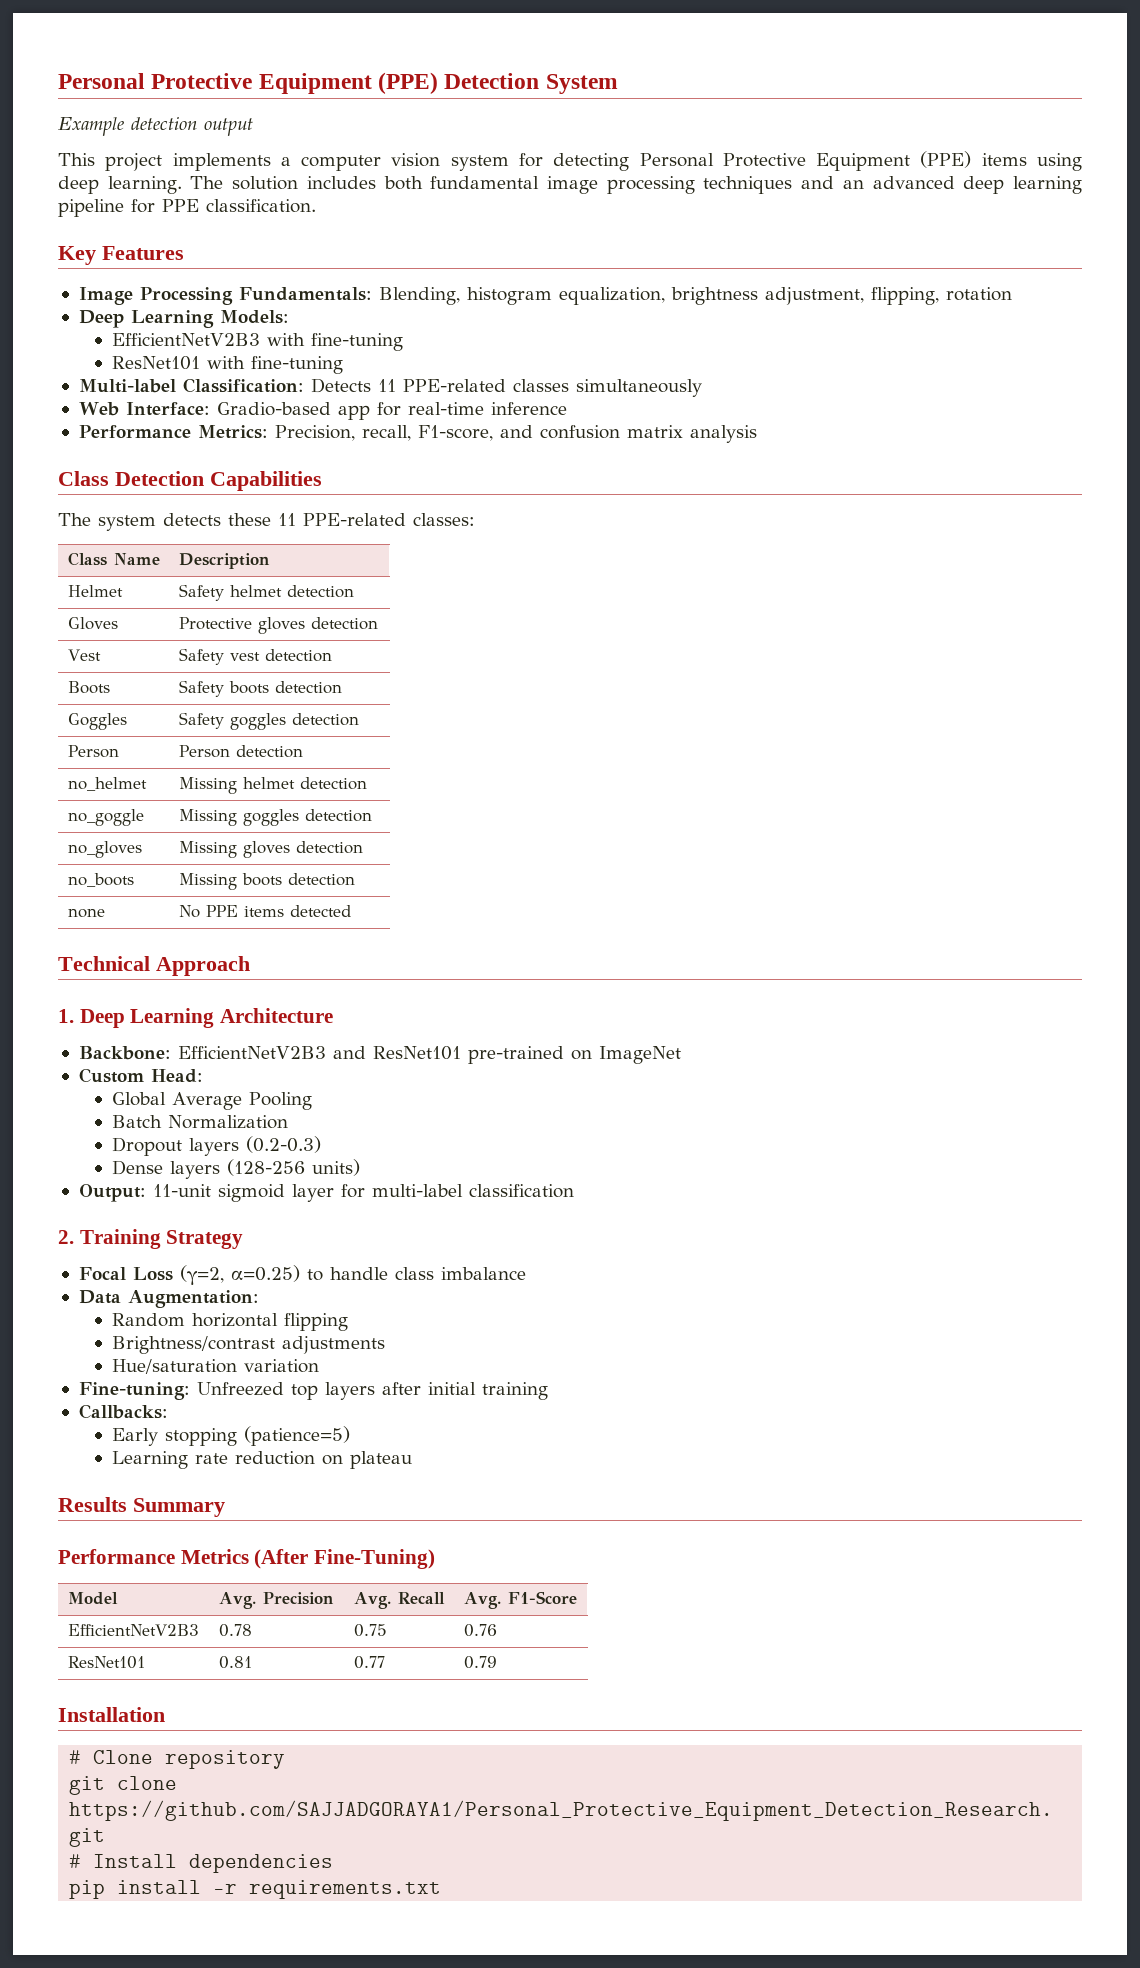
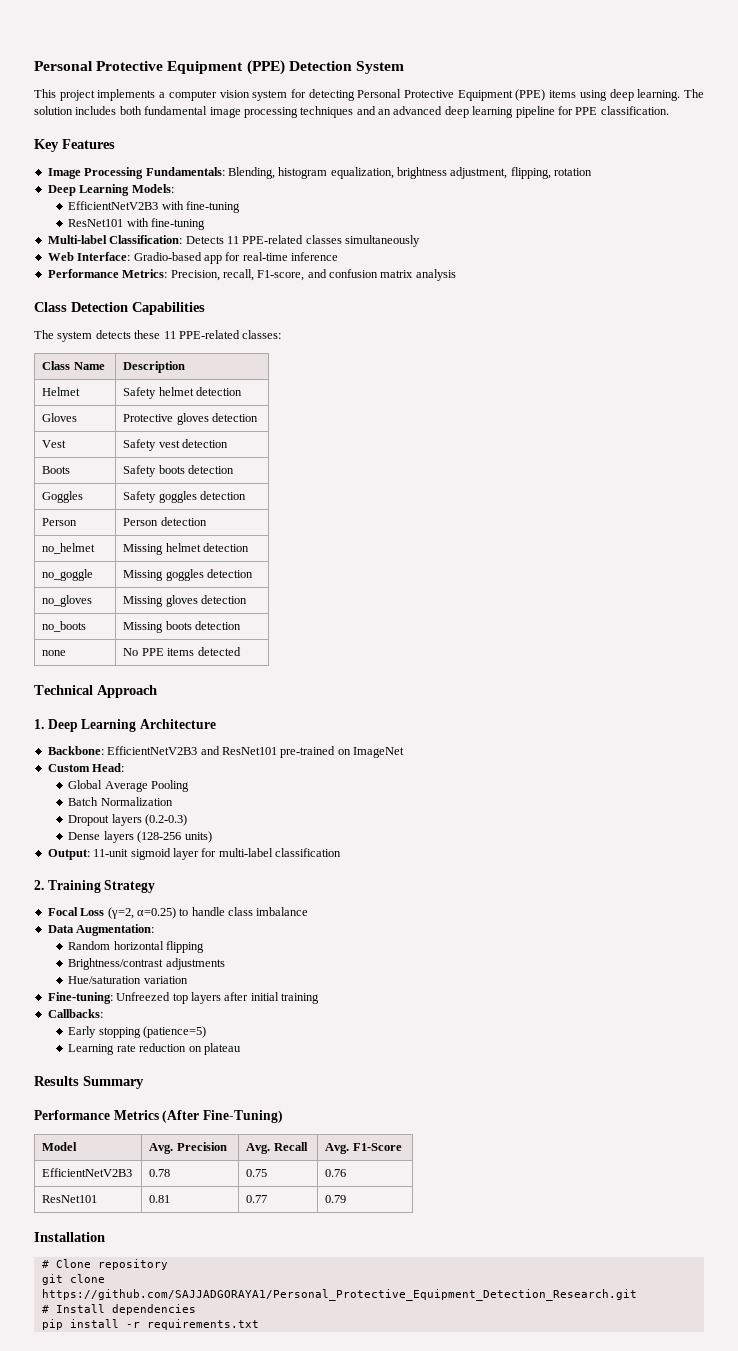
- Example detection output

